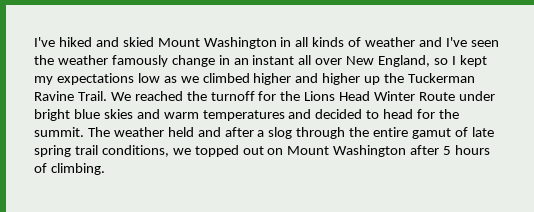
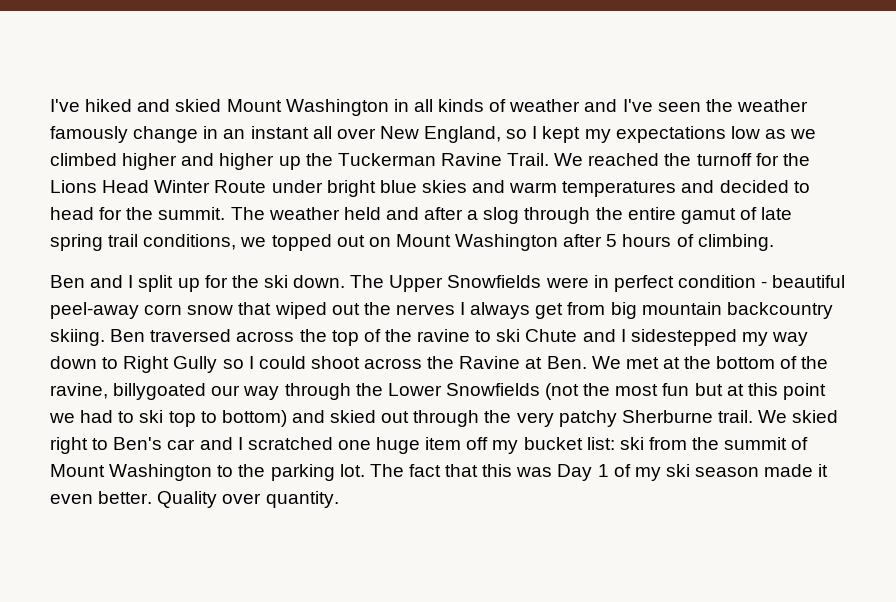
+ Ben and I split up for the ski down. The Upper Snowfields were in perfect condition - beautiful peel-away corn snow that wiped out the nerves I always get from big mountain backcountry skiing. Ben traversed across the top of the ravine to ski Chute and I sidestepped my way down to Right Gully so I could shoot across the Ravine at Ben. We met at the bottom of the ravine, billygoated our way through the Lower Snowfields (not the most fun but at this point we had to ski top to bottom) and skied out through the very patchy Sherburne trail. We skied right to Ben's car and I scratched one huge item off my bucket list: ski from the summit of Mount Washington to the parking lot. The fact that this was Day 1 of my ski season made it even better. Quality over quantity.

